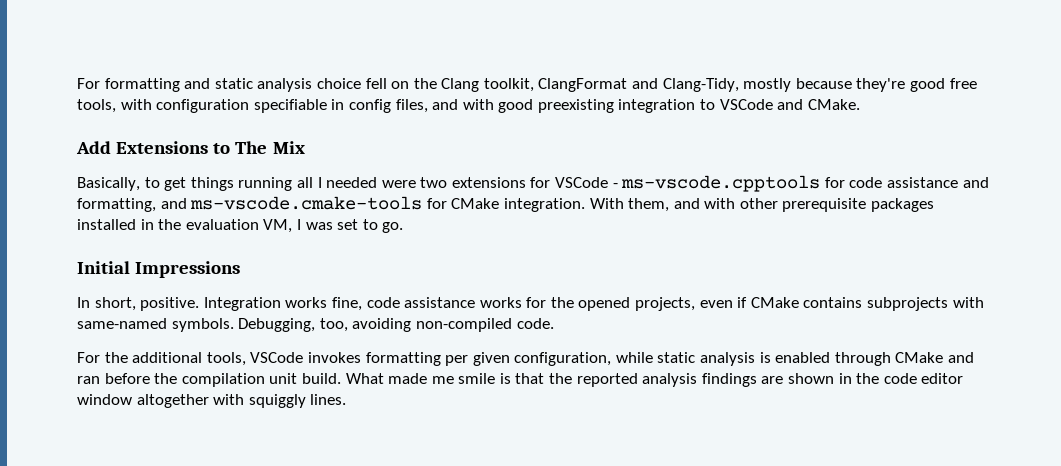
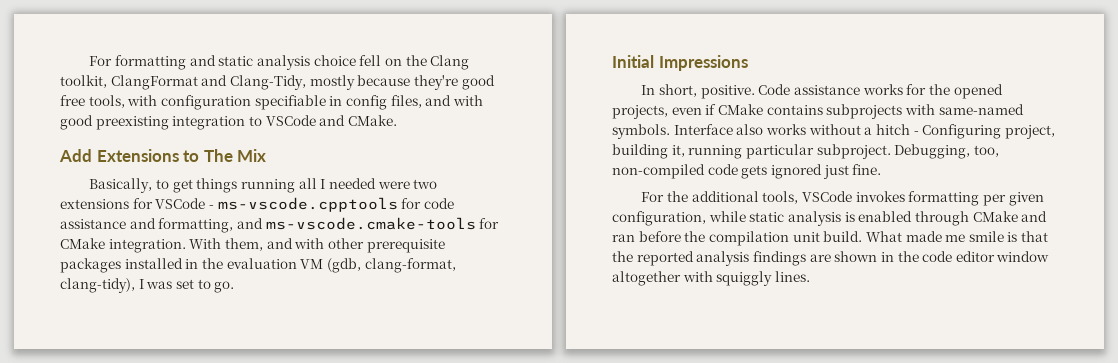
- With them, and with other prerequisite packages installed in the evaluation VM, I was set to go.
+ With them, and with other prerequisite packages installed in the evaluation VM (gdb, clang-format, clang-tidy), I was set to go.
- Integration works fine, code assistance works for the opened projects, even if CMake contains subprojects with same-named symbols.
+ Code assistance works for the opened projects, even if CMake contains subprojects with same-named symbols.
- Debugging, too, avoiding non-compiled code.
+ Interface also works without a hitch - Configuring project, building it, running particular subproject. Debugging, too, non-compiled code gets ignored just fine.

